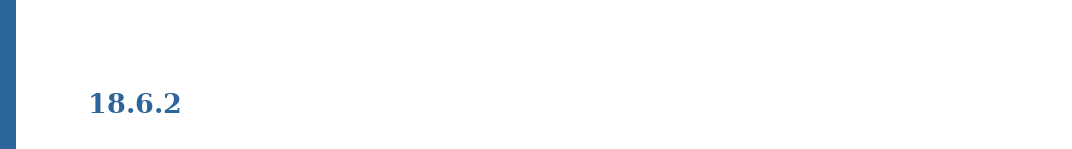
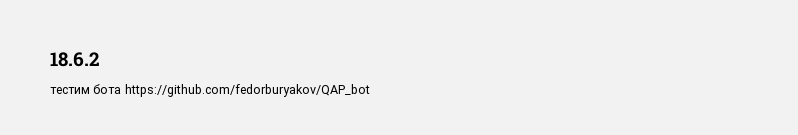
+ тестим бота https://github.com/fedorburyakov/QAP_bot

